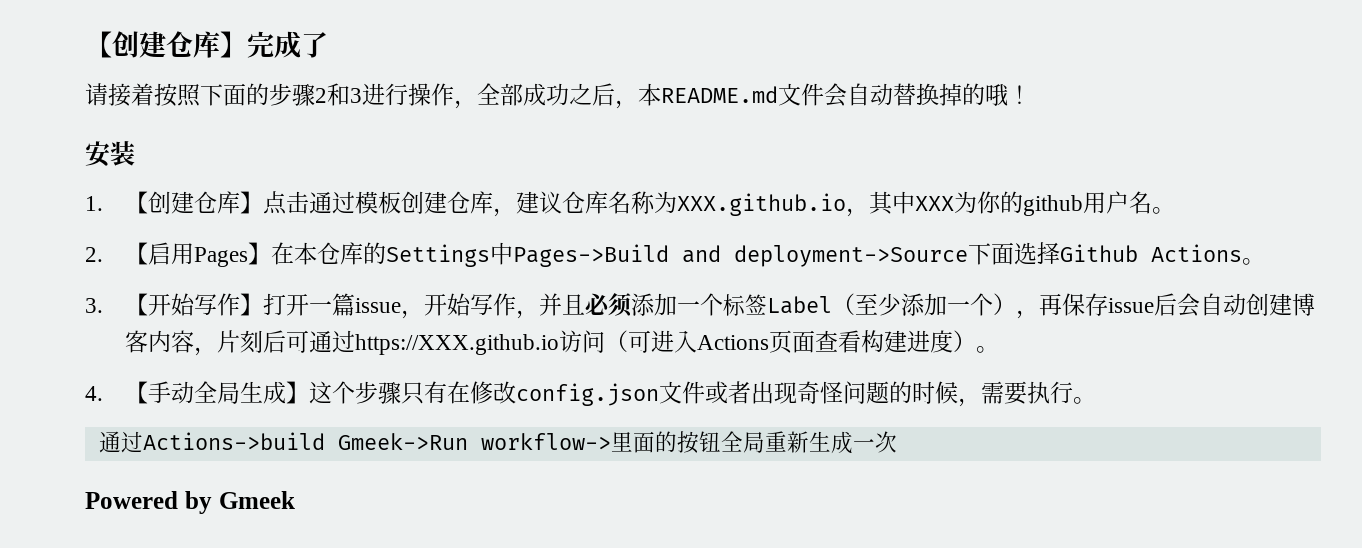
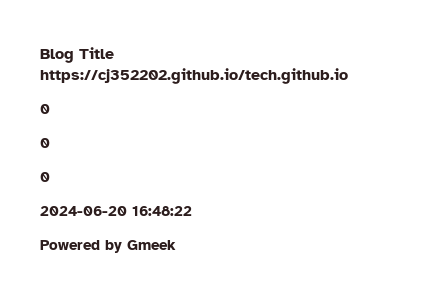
- 【创建仓库】完成了
- 请接着按照下面的步骤2和3进行操作，全部成功之后，本README.md文件会自动替换掉的哦！
- 安装
- 1.【创建仓库】点击通过模板创建仓库，建议仓库名称为XXX.github.io，其中XXX为你的github用户名。
- 2.【启用Pages】在本仓库的Settings中Pages->Build and deployment->Source下面选择Github Actions。
- 3.【开始写作】打开一篇issue，开始写作，并且必须添加一个标签Label（至少添加一个），再保存issue后会自动创建博客内容，片刻后可通过https://XXX.github.io访问（可进入Actions页面查看构建进度）。
- 4.【手动全局生成】这个步骤只有在修改config.json文件或者出现奇怪问题的时候，需要执行。
- 通过Actions->build Gmeek->Run workflow->里面的按钮全局重新生成一次
+ Blog Title https://cj352202.github.io/tech.github.io
+ 0
+ 0
+ 0
+ 2024-06-20 16:48:22

